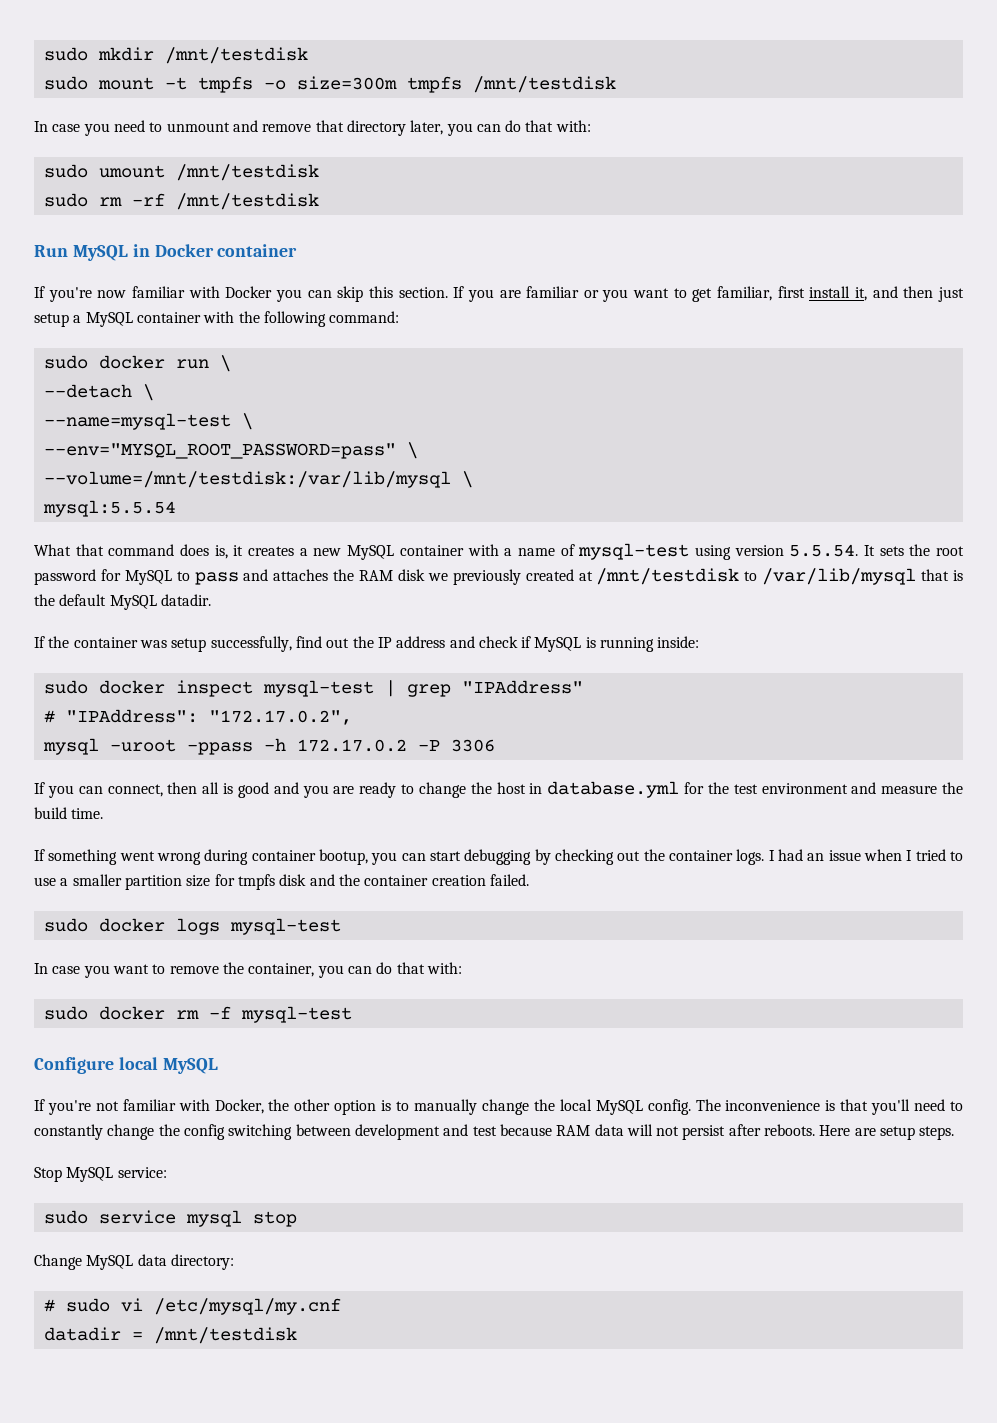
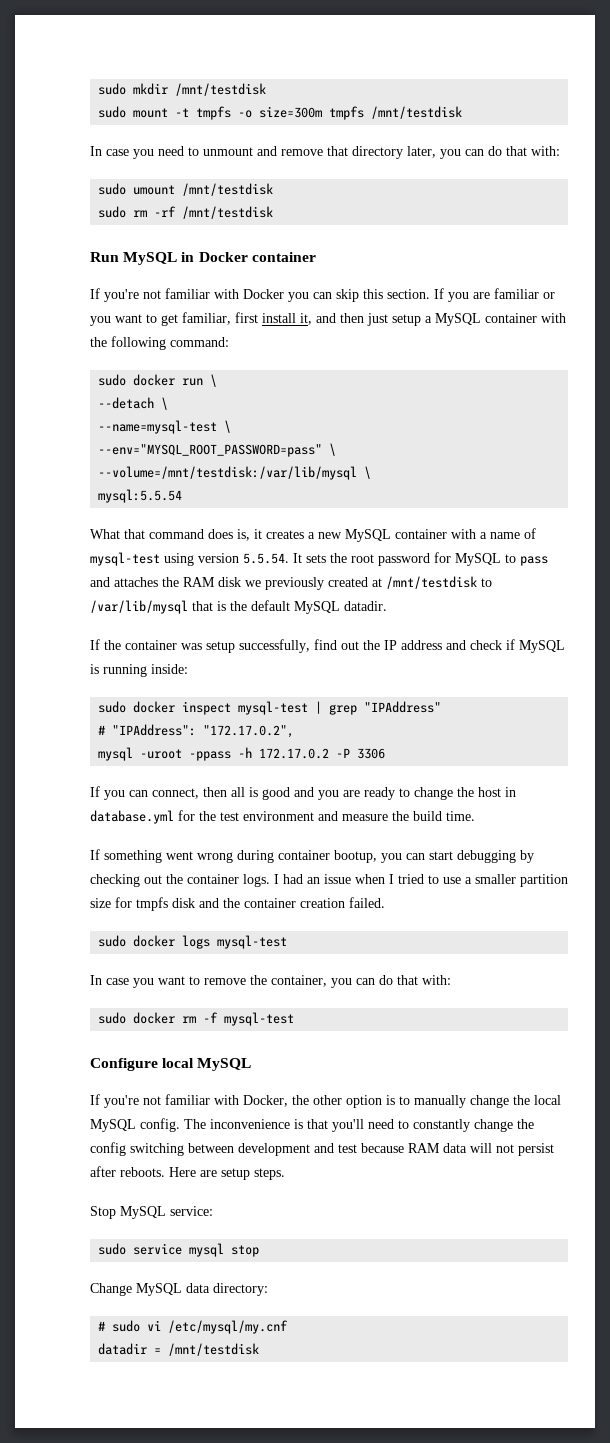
- If you're now familiar with Docker you can skip this section.
+ If you're not familiar with Docker you can skip this section.

